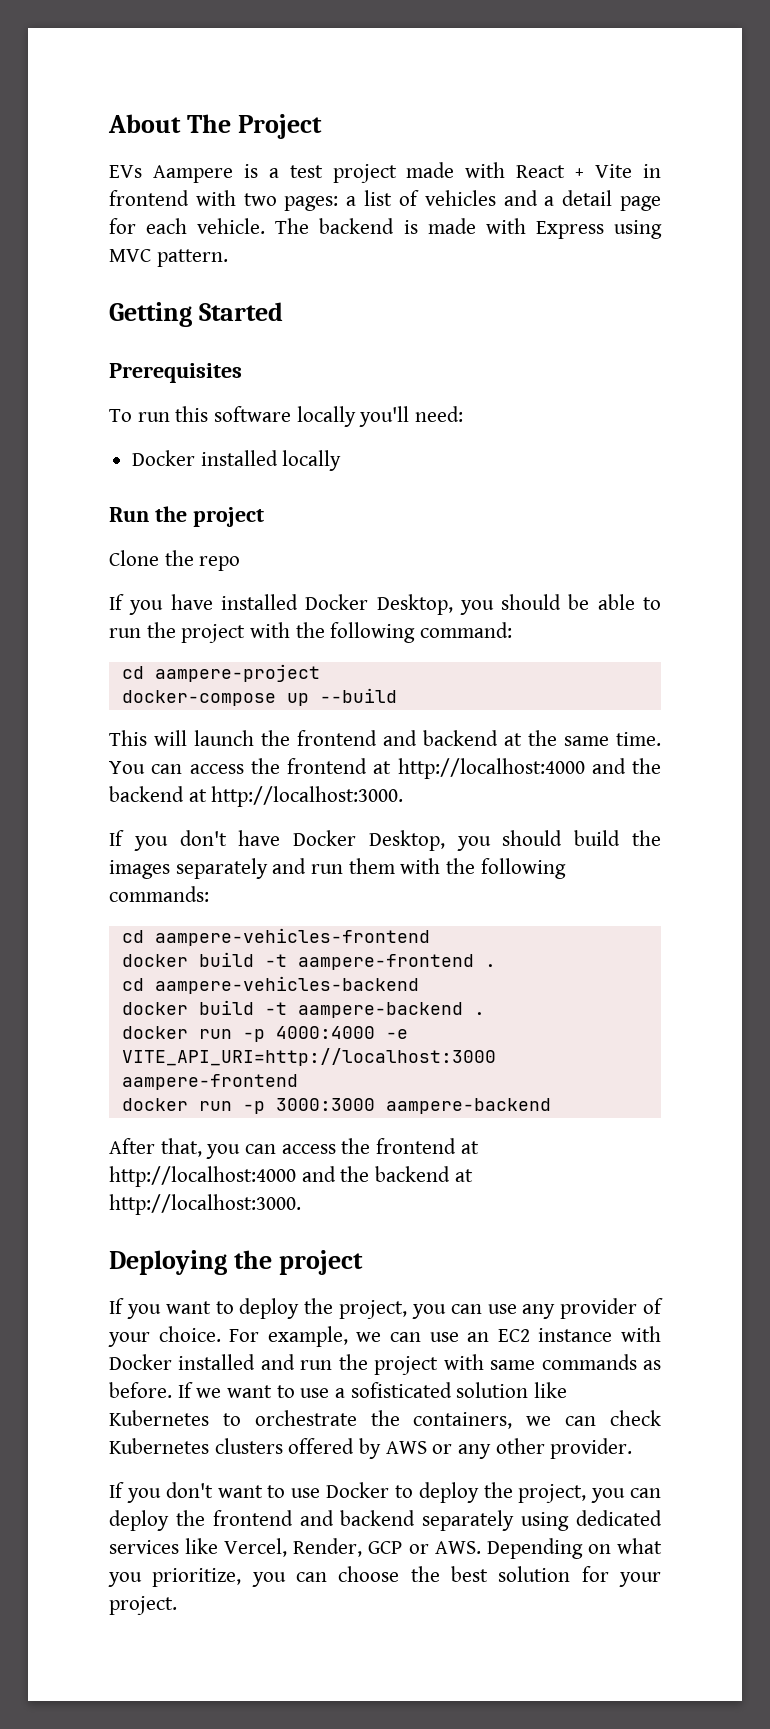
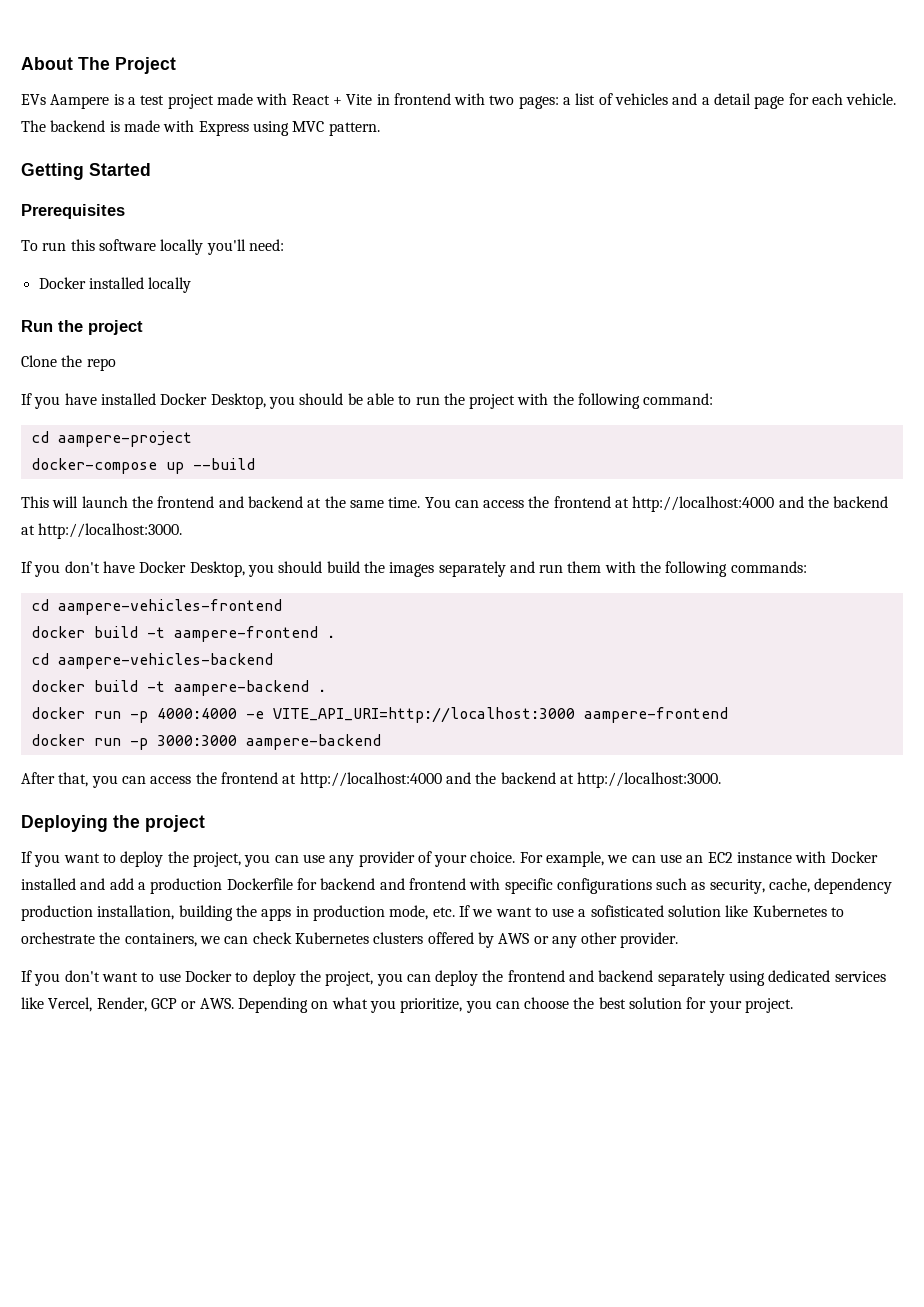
- For example, we can use an EC2 instance with Docker installed and run the project with same commands as before. If we want to use a sofisticated solution like Kubernetes to orchestrate the containers, we can check Kubernetes clusters offered by AWS or any other provider.
+ For example, we can use an EC2 instance with Docker installed and add a production Dockerfile for backend and frontend with specific configurations such as security, cache, dependency production installation, building the apps in production mode, etc. If we want to use a sofisticated solution like Kubernetes to orchestrate the containers, we can check Kubernetes clusters offered by AWS or any other provider.

